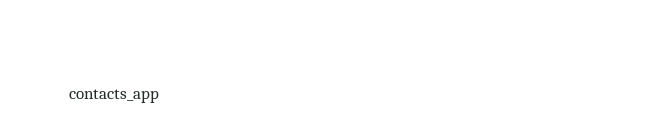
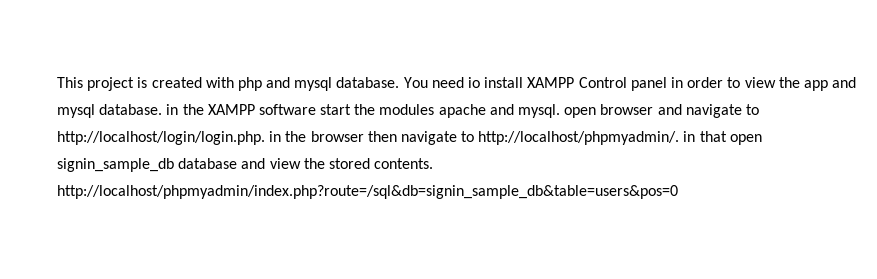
- contacts_app
+ This project is created with php and mysql database. You need io install XAMPP Control panel in order to view the app and mysql database. in the XAMPP software start the modules apache and mysql. open browser and navigate to http://localhost/login/login.php. in the browser then navigate to http://localhost/phpmyadmin/. in that open signin_sample_db database and view the stored contents. http://localhost/phpmyadmin/index.php?route=/sql&db=signin_sample_db&table=users&pos=0

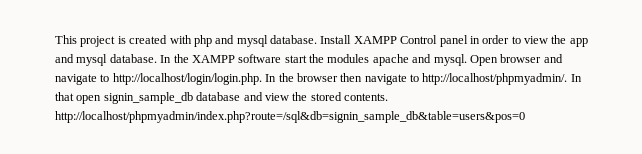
- You need io install XAMPP Control panel in order to view the app and mysql database. in the XAMPP software start the modules apache and mysql. open browser and navigate to http://localhost/login/login.php. in the browser then navigate to http://localhost/phpmyadmin/. in that open signin_sample_db database and view the stored contents. http://localhost/phpmyadmin/index.php?route=/sql&db=signin_sample_db&table=users&pos=0
+ Install XAMPP Control panel in order to view the app and mysql database. In the XAMPP software start the modules apache and mysql. Open browser and navigate to http://localhost/login/login.php. In the browser then navigate to http://localhost/phpmyadmin/. In that open signin_sample_db database and view the stored contents. http://localhost/phpmyadmin/index.php?route=/sql&db=signin_sample_db&table=users&pos=0

